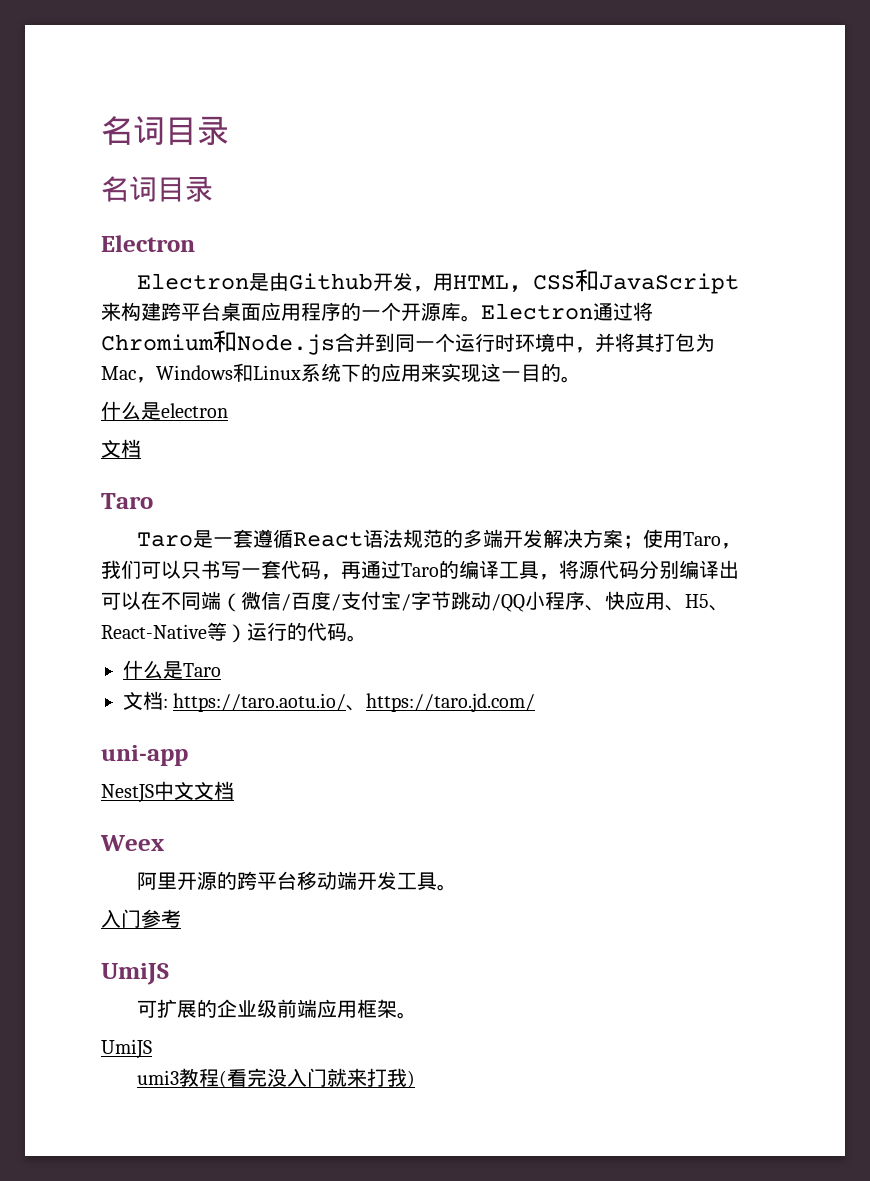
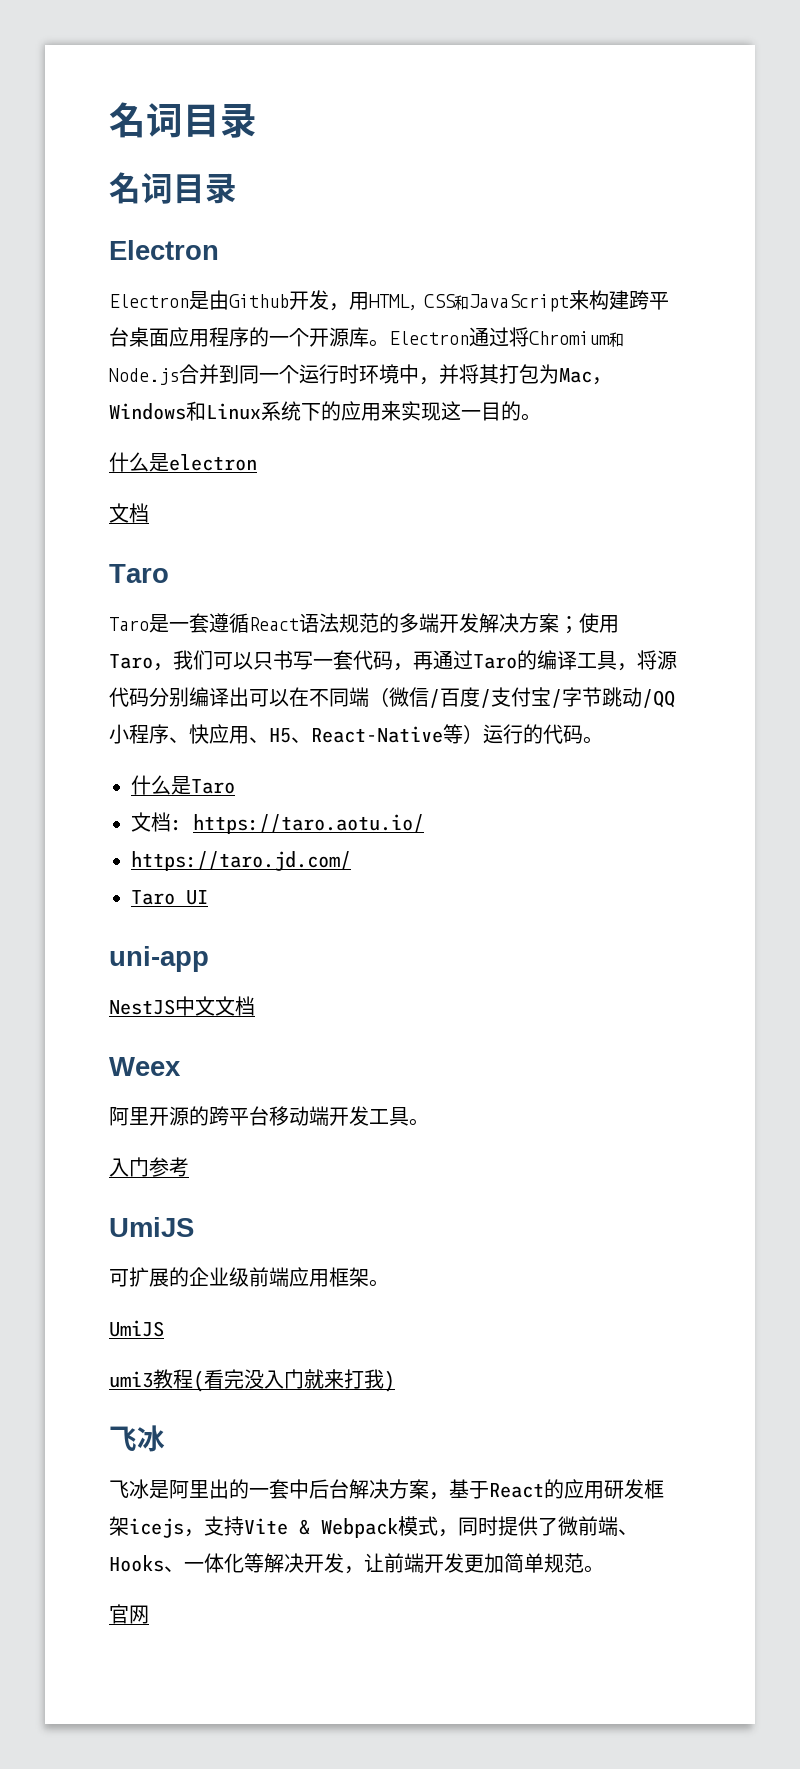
- 文档: https://taro.aotu.io/、https://taro.jd.com/
+ 文档: https://taro.aotu.io/
+ https://taro.jd.com/
+ Taro UI
  umi3教程(看完没入门就来打我)
+ 飞冰
+ 飞冰是阿里出的一套中后台解决方案，基于React的应用研发框架icejs，支持Vite & Webpack模式，同时提供了微前端、Hooks、一体化等解决开发，让前端开发更加简单规范。
+ 官网

